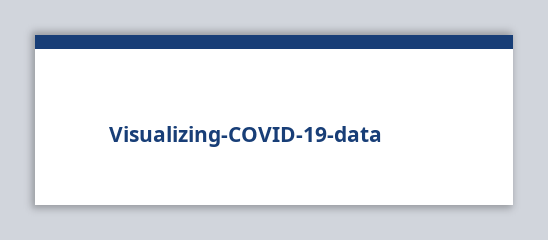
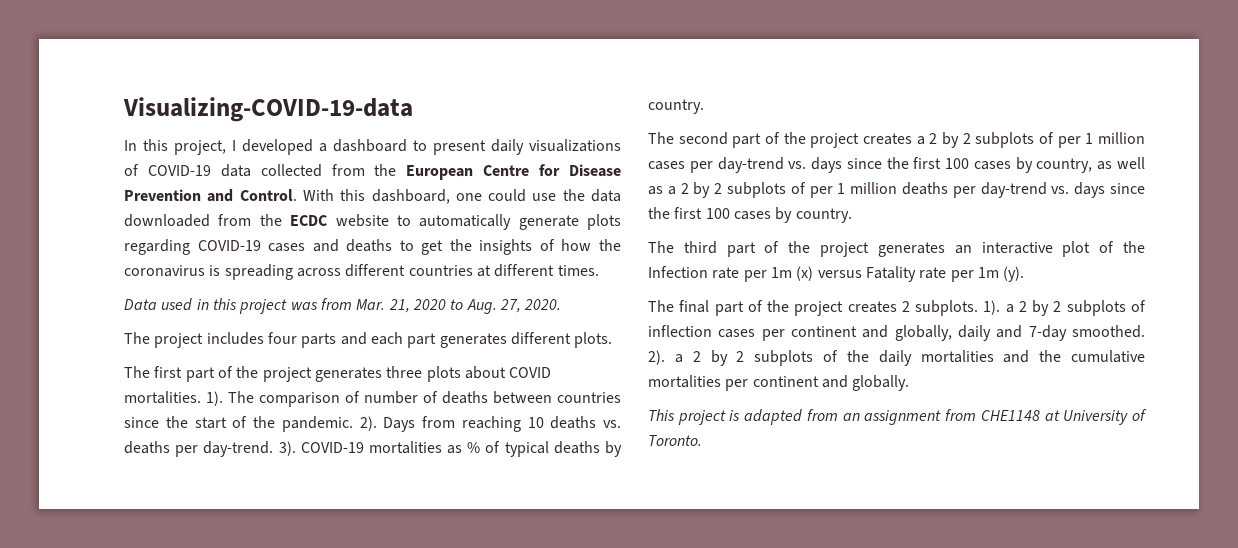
+ In this project, I developed a dashboard to present daily visualizations of COVID-19 data collected from the European Centre for Disease Prevention and Control. With this dashboard, one could use the data downloaded from the ECDC website to automatically generate plots regarding COVID-19 cases and deaths to get the insights of how the coronavirus is spreading across different countries at different times.
+ Data used in this project was from Mar. 21, 2020 to Aug. 27, 2020.
+ The project includes four parts and each part generates different plots.
+ The first part of the project generates three plots about COVID mortalities. 1). The comparison of number of deaths between countries since the start of the pandemic. 2). Days from reaching 10 deaths vs. deaths per day-trend. 3). COVID-19 mortalities as % of typical deaths by country.
+ The second part of the project creates a 2 by 2 subplots of per 1 million cases per day-trend vs. days since the first 100 cases by country, as well as a 2 by 2 subplots of per 1 million deaths per day-trend vs. days since the first 100 cases by country.
+ The third part of the project generates an interactive plot of the Infection rate per 1m (x) versus Fatality rate per 1m (y).
+ The final part of the project creates 2 subplots. 1). a 2 by 2 subplots of inflection cases per continent and globally, daily and 7-day smoothed. 2). a 2 by 2 subplots of the daily mortalities and the cumulative mortalities per continent and globally.
+ This project is adapted from an assignment from CHE1148 at University of Toronto.

